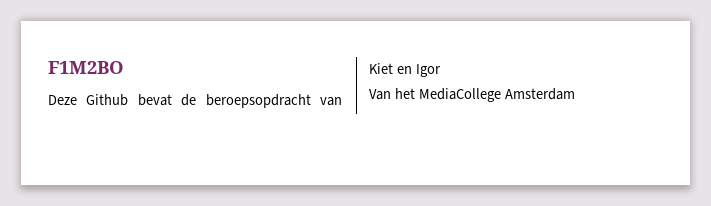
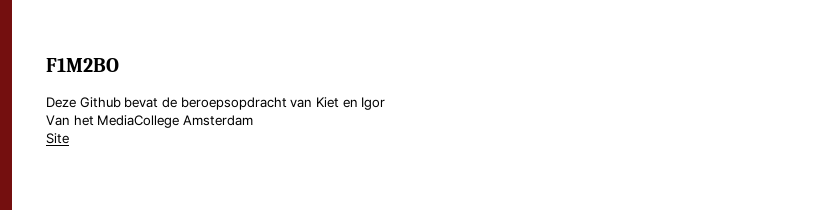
+ Site

